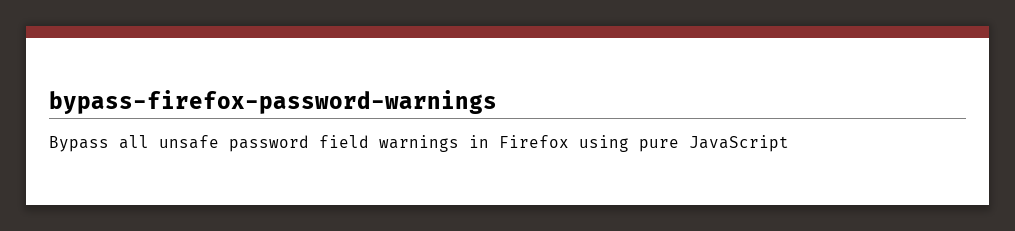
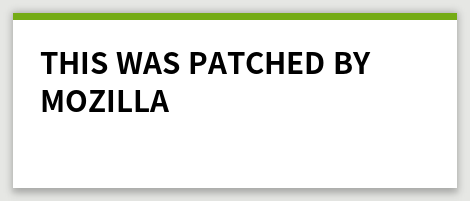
- bypass-firefox-password-warnings
- Bypass all unsafe password field warnings in Firefox using pure JavaScript
+ THIS WAS PATCHED BY MOZILLA

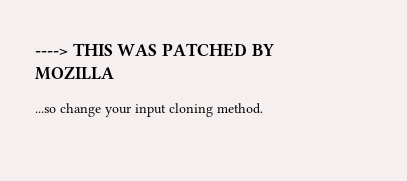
- THIS WAS PATCHED BY MOZILLA
+ ----> THIS WAS PATCHED BY MOZILLA
+ ...so change your input cloning method.

